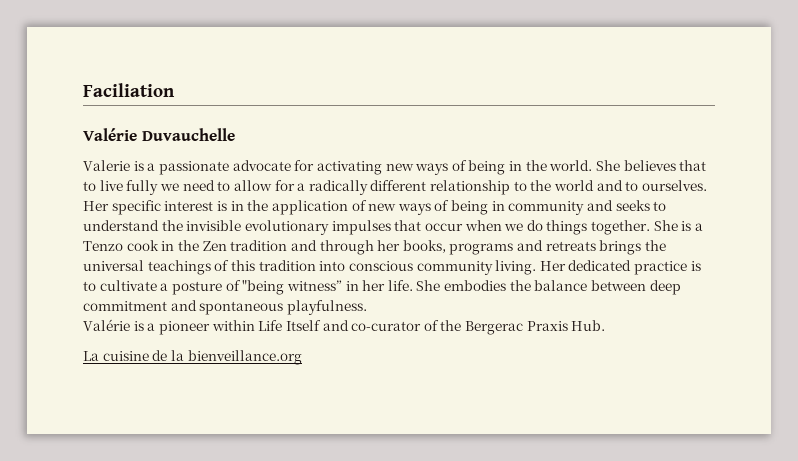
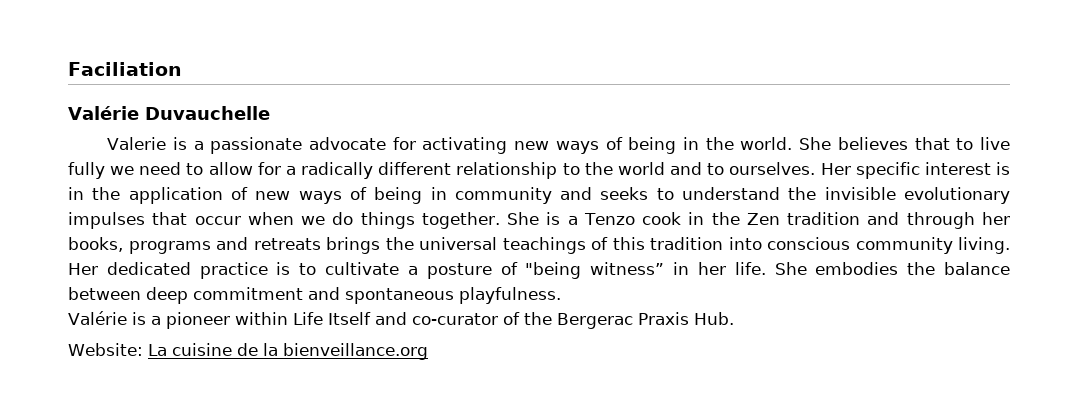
- La cuisine de la bienveillance.org
+ Website: La cuisine de la bienveillance.org

